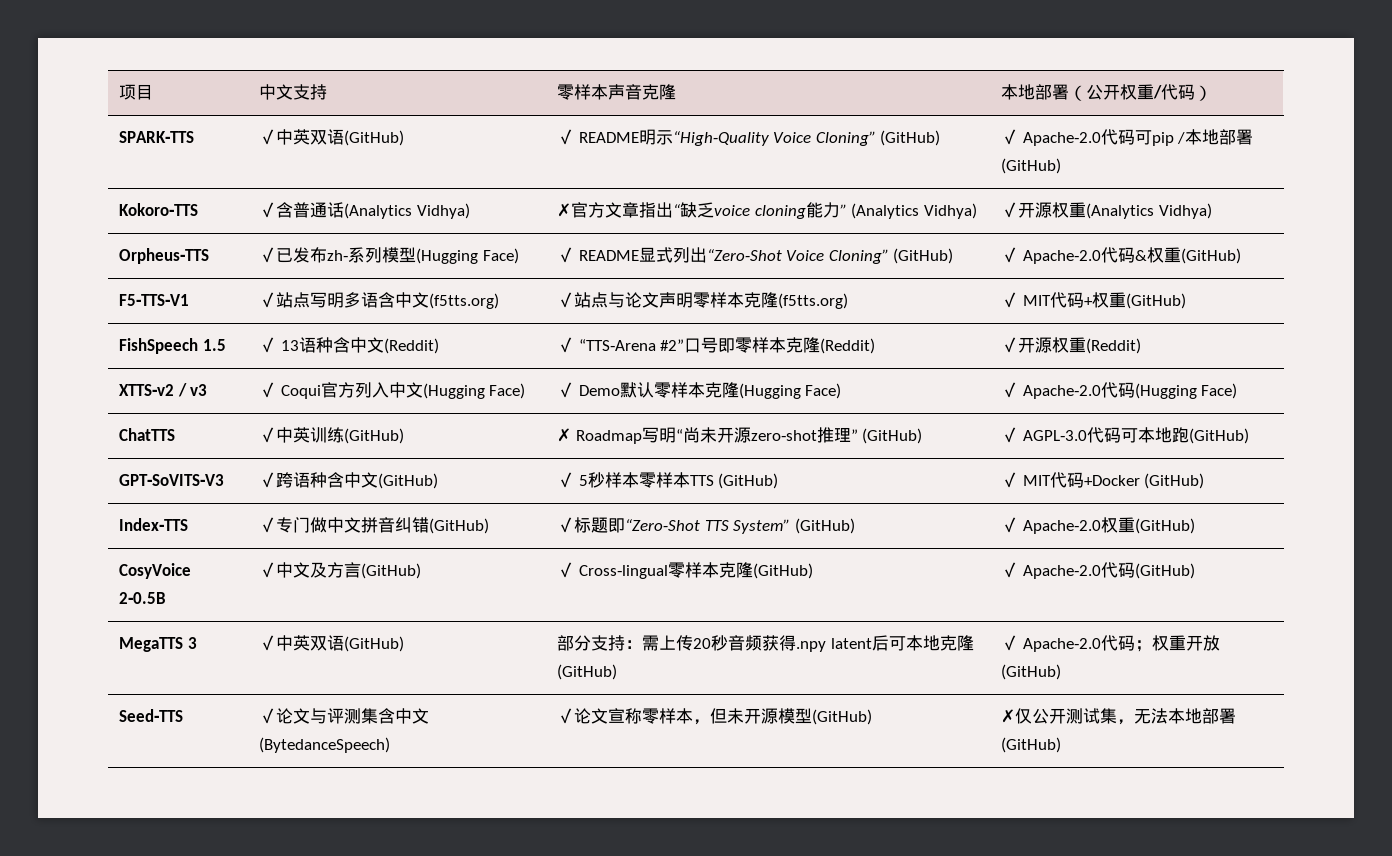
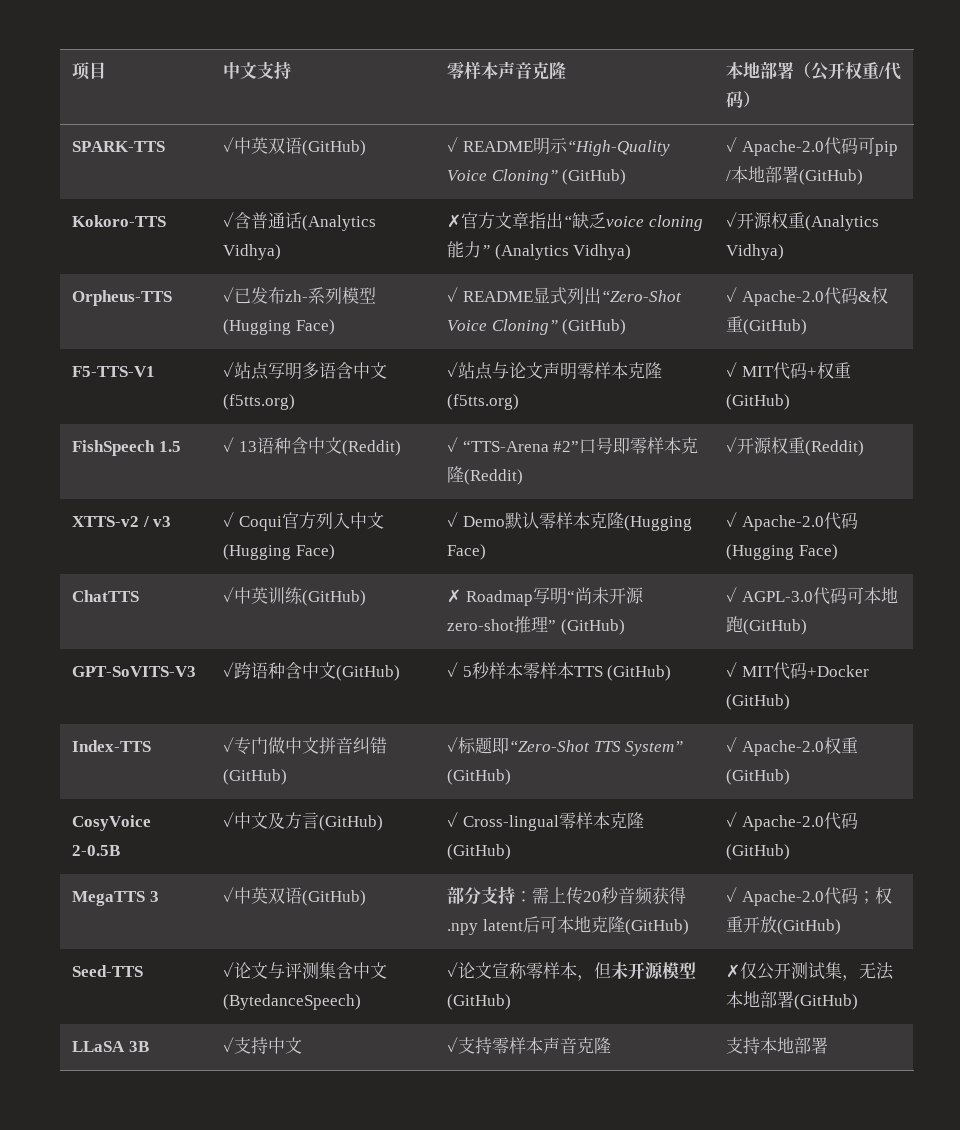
+ LLaSA 3B | ✓支持中文 | ✓支持零样本声音克隆 | 支持本地部署

